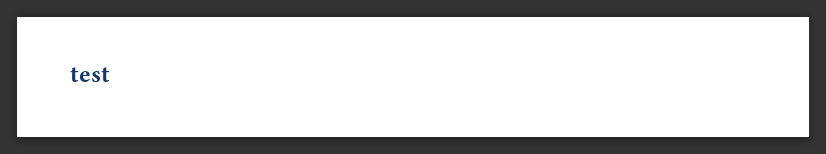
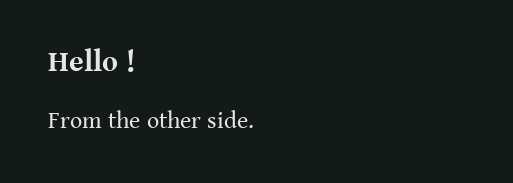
- test
+ Hello !
+ From the other side.

